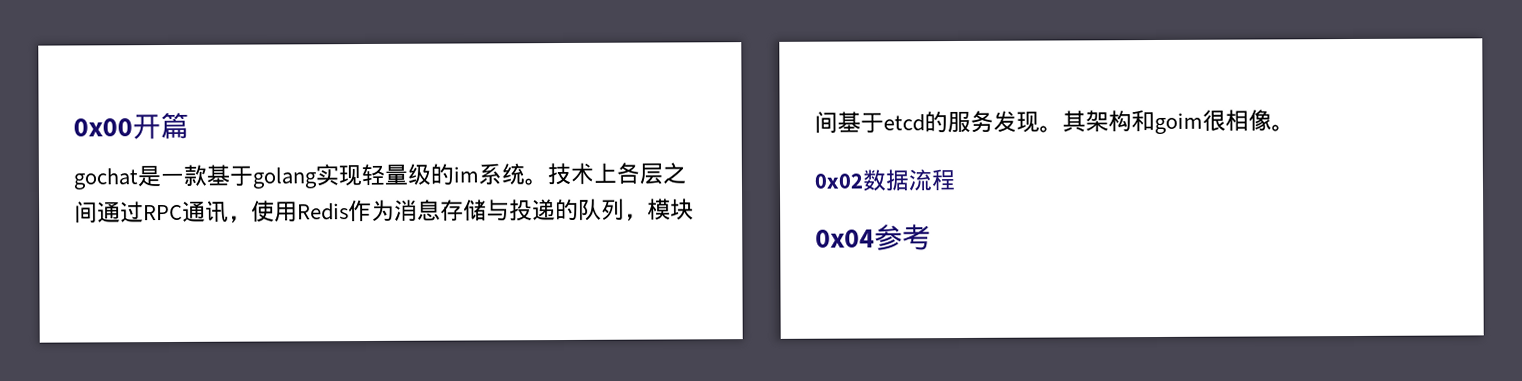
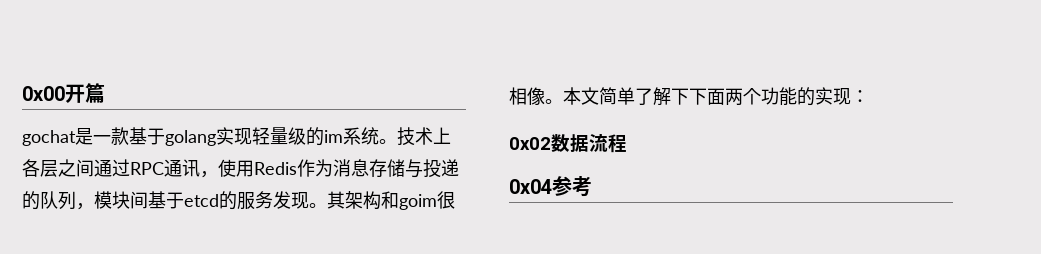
+ 本文简单了解下下面两个功能的实现：

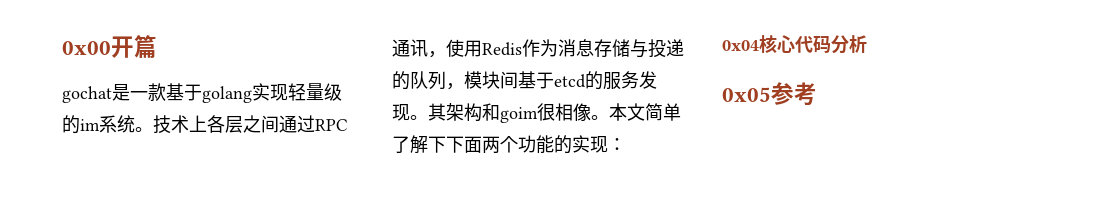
- 0x02数据流程
- 0x04参考
+ 0x04核心代码分析
+ 0x05参考

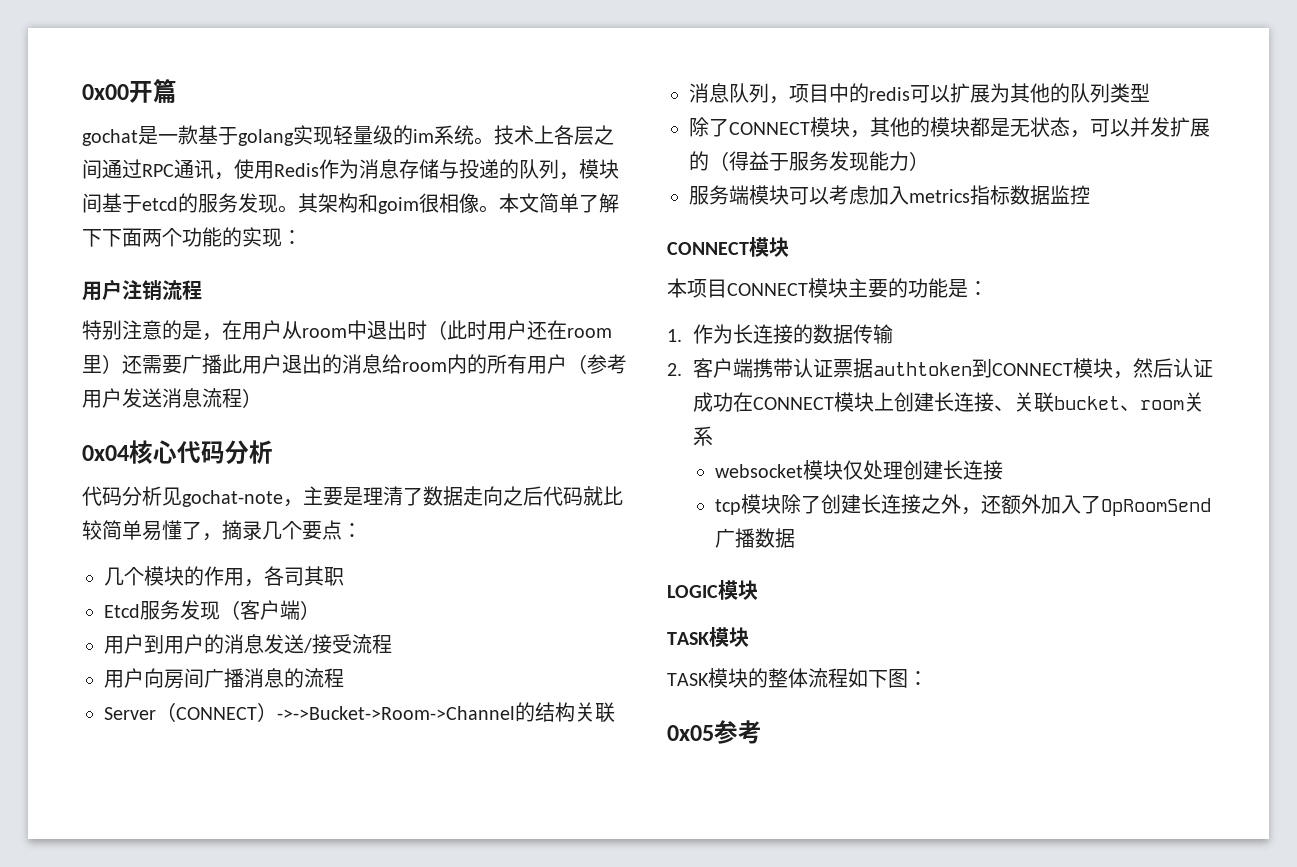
+ 用户注销流程
+ 特别注意的是，在用户从room中退出时（此时用户还在room里）还需要广播此用户退出的消息给room内的所有用户（参考用户发送消息流程）
  0x04核心代码分析
+ 代码分析见gochat-note，主要是理清了数据走向之后代码就比较简单易懂了，摘录几个要点：
+ 几个模块的作用，各司其职
+ Etcd服务发现（客户端）
+ 用户到用户的消息发送/接受流程
+ 用户向房间广播消息的流程
+ Server（CONNECT）->->Bucket->Room->Channel的结构关联
+ 消息队列，项目中的redis可以扩展为其他的队列类型
+ 除了CONNECT模块，其他的模块都是无状态，可以并发扩展的（得益于服务发现能力）
+ 服务端模块可以考虑加入metrics指标数据监控
+ CONNECT模块
+ 本项目CONNECT模块主要的功能是：
+ 1.作为长连接的数据传输
+ 2.客户端携带认证票据authtoken到CONNECT模块，然后认证成功在CONNECT模块上创建长连接、关联bucket、room关系
+ websocket模块仅处理创建长连接
+ tcp模块除了创建长连接之外，还额外加入了OpRoomSend广播数据
+ LOGIC模块
+ TASK模块
+ TASK模块的整体流程如下图：

